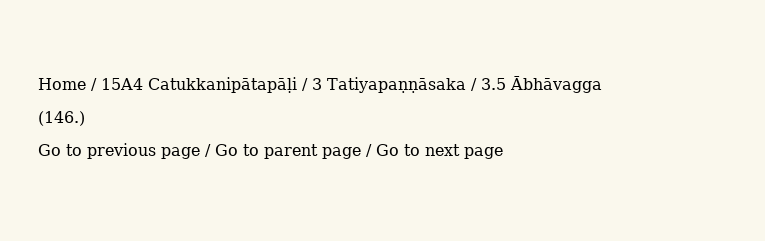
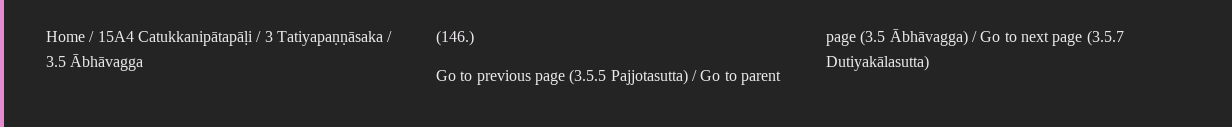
- Go to previous page / Go to parent page / Go to next page
+ Go to previous page (3.5.5 Pajjotasutta) / Go to parent page (3.5 Ābhāvagga) / Go to next page (3.5.7 Dutiyakālasutta)

